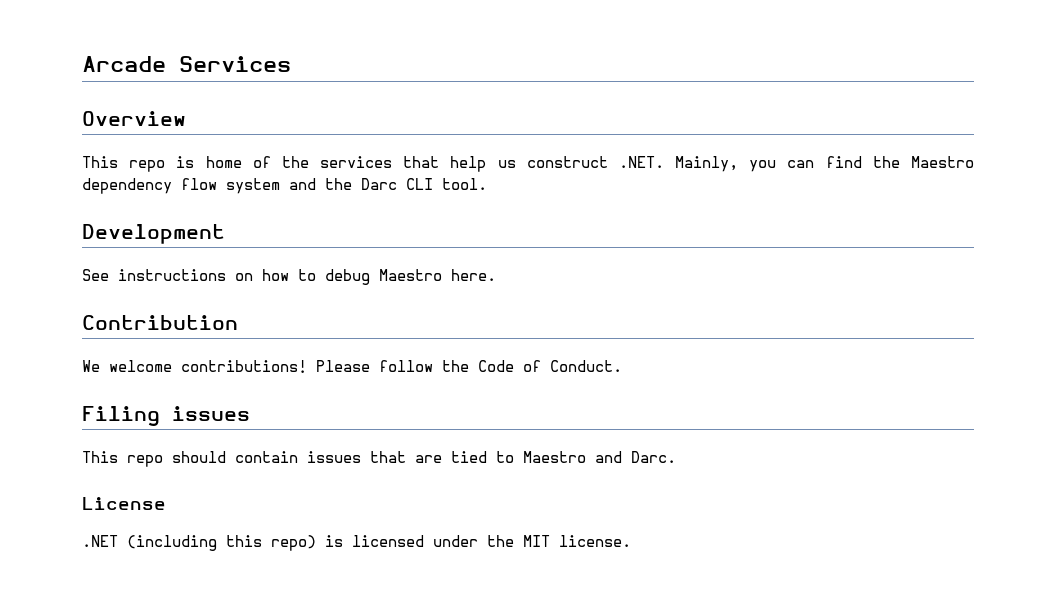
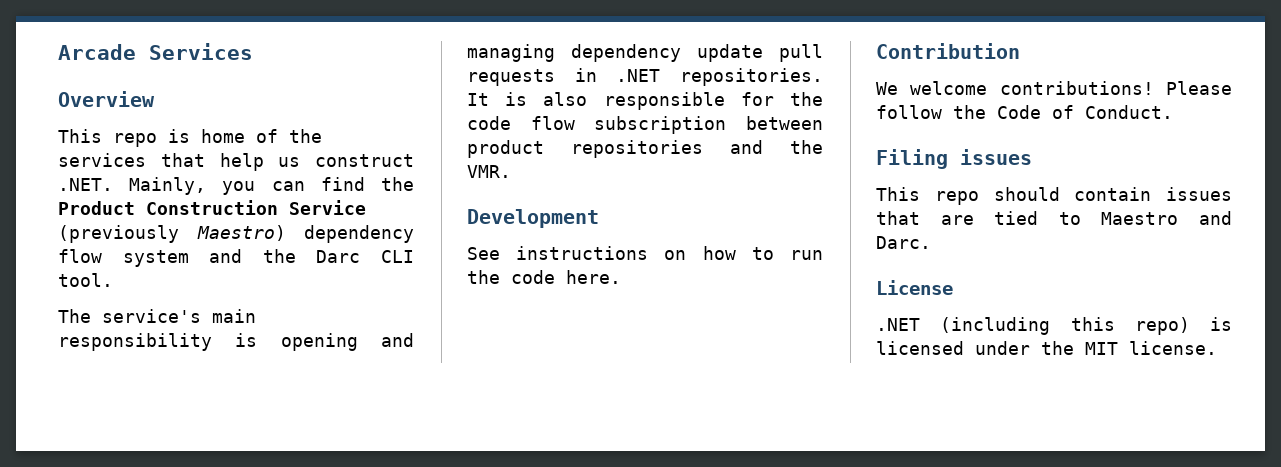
- This repo is home of the services that help us construct .NET. Mainly, you can find the Maestro dependency flow system and the Darc CLI tool.
+ This repo is home of the services that help us construct .NET. Mainly, you can find the Product Construction Service (previously Maestro) dependency flow system and the Darc CLI tool.
+ The service's main responsibility is opening and managing dependency update pull requests in .NET repositories. It is also responsible for the code flow subscription between product repositories and the VMR.
- See instructions on how to debug Maestro here.
+ See instructions on how to run the code here.

